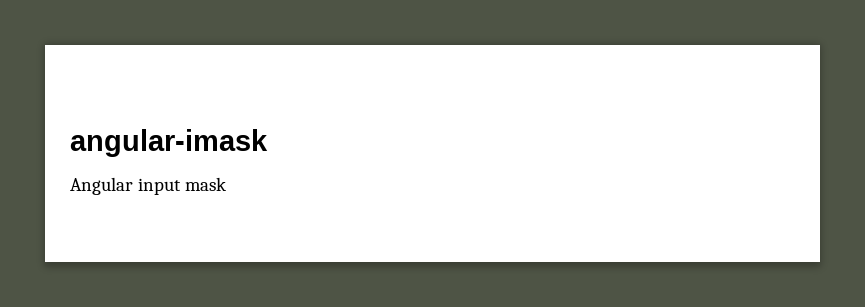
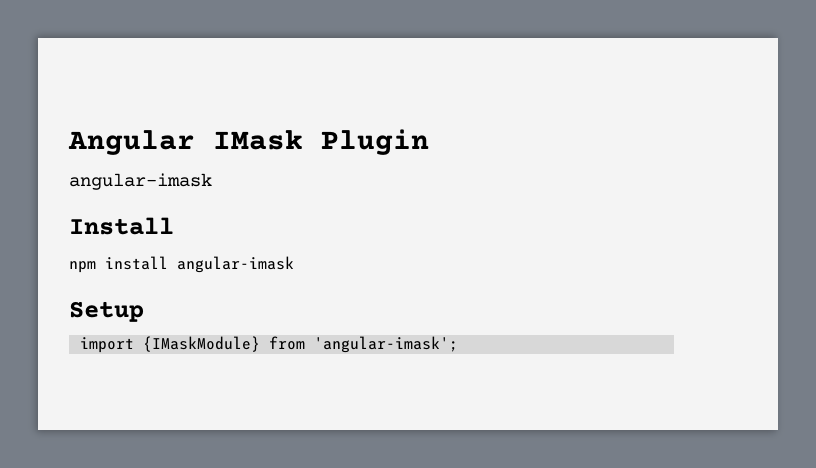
+ Angular IMask Plugin
  angular-imask
- Angular input mask
+ Install
+ npm install angular-imask
+ Setup
+ import {IMaskModule} from 'angular-imask';

